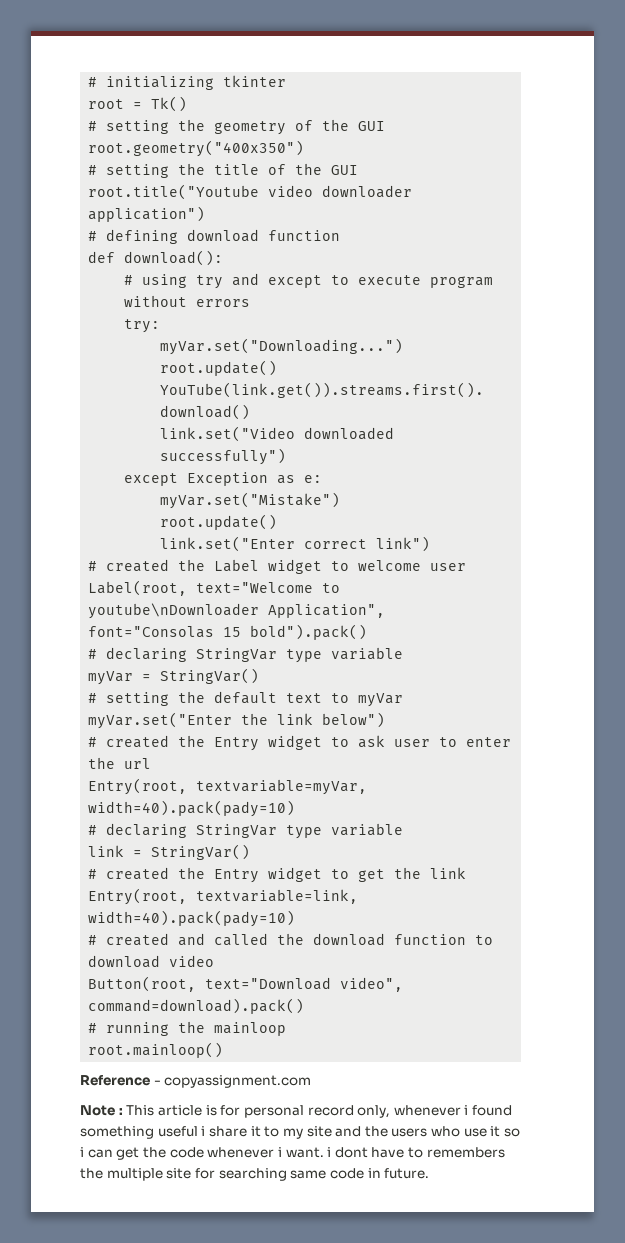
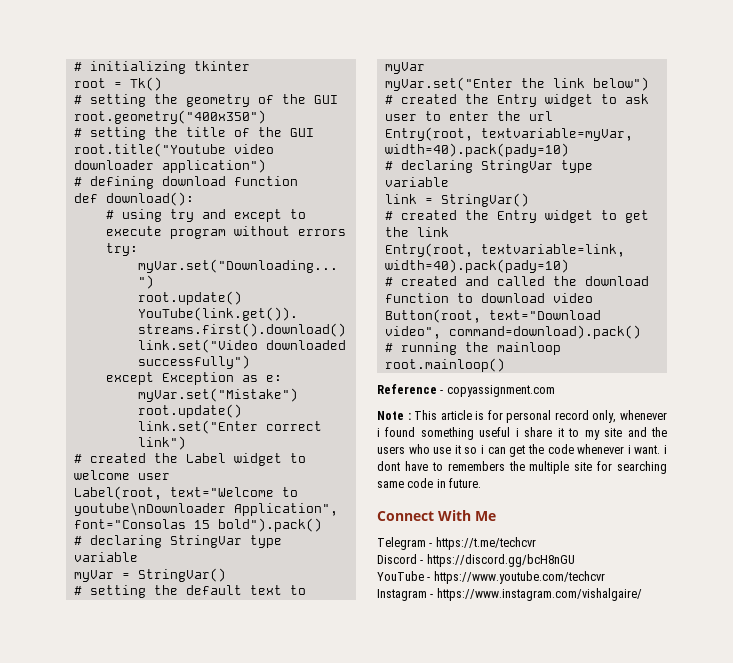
+ Connect With Me
+ Telegram - https://t.me/techcvr
+ Discord - https://discord.gg/bcH8nGU
+ YouTube - https://www.youtube.com/techcvr
+ Instagram - https://www.instagram.com/vishalgaire/

